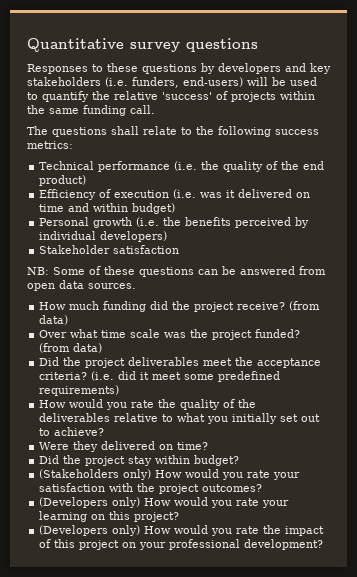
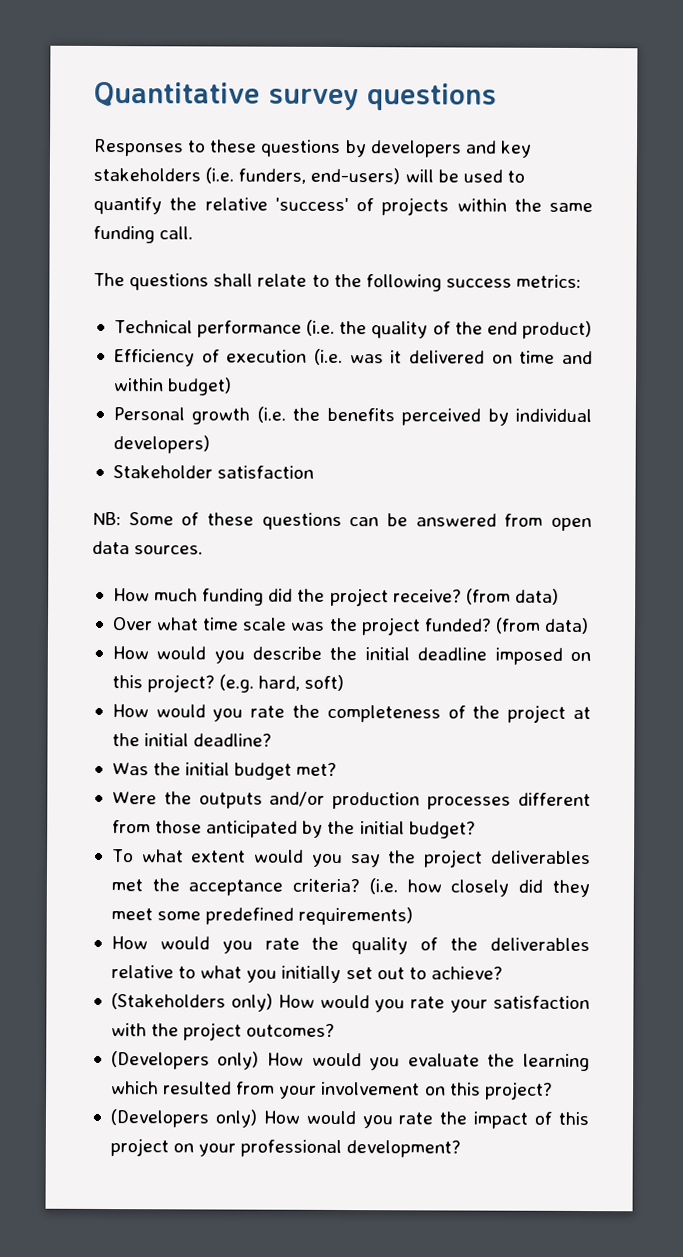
- Did the project deliverables meet the acceptance criteria?
+ How would you describe the initial deadline imposed on this project? (e.g. hard, soft)
+ How would you rate the completeness of the project at the initial deadline?
+ Was the initial budget met?
+ Were the outputs and/or production processes different from those anticipated by the initial budget?
+ To what extent would you say the project deliverables met the acceptance criteria?
- (i.e. did it meet some predefined requirements)
+ (i.e. how closely did they meet some predefined requirements)
- Were they delivered on time?
- Did the project stay within budget?
- (Developers only) How would you rate your learning on this project?
+ (Developers only) How would you evaluate the learning which resulted from your involvement on this project?

